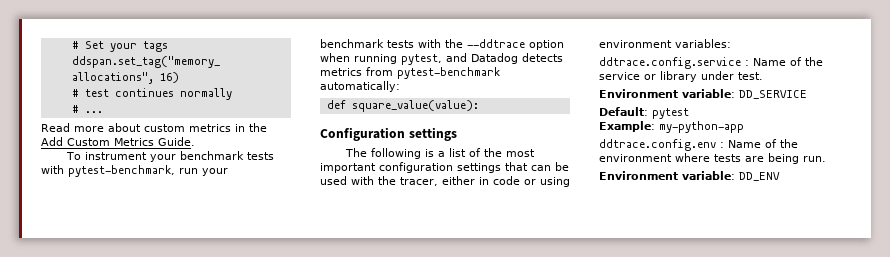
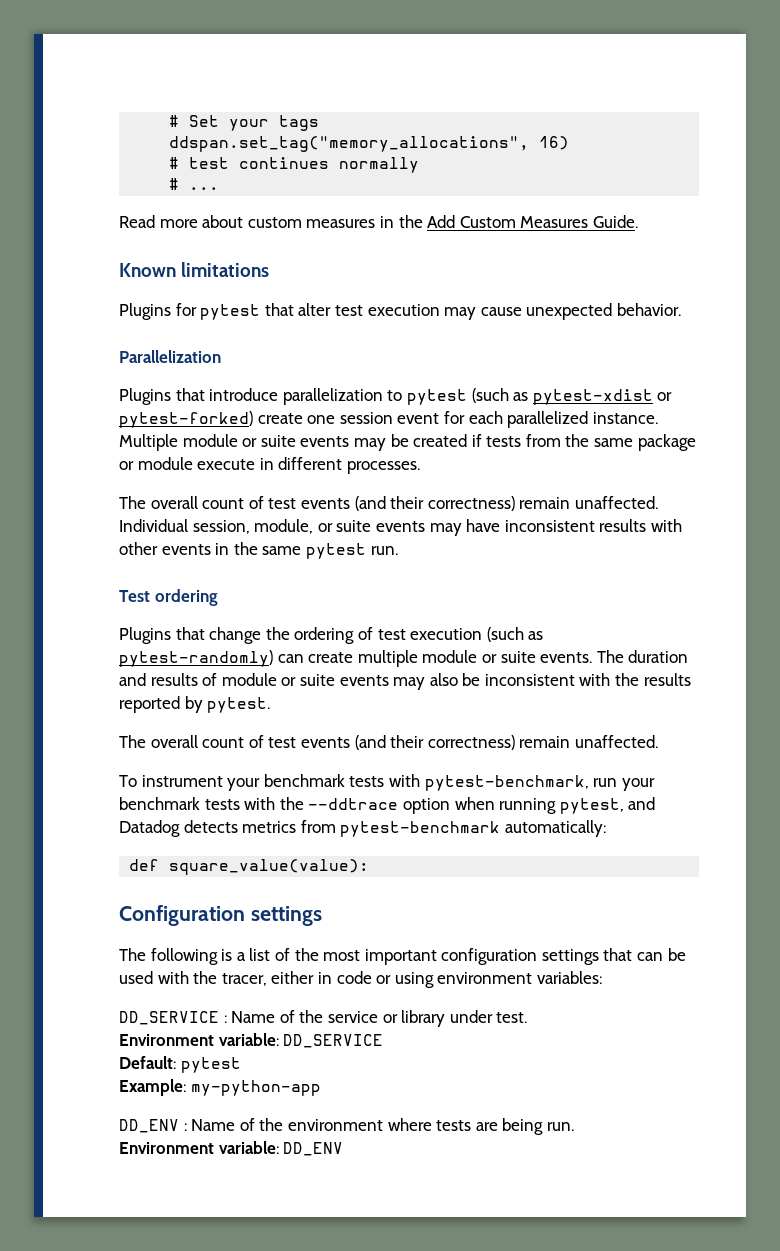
- Read more about custom metrics in the Add Custom Metrics Guide.
+ Read more about custom measures in the Add Custom Measures Guide.
+ Known limitations
+ Plugins for pytest that alter test execution may cause unexpected behavior.
+ Parallelization
+ Plugins that introduce parallelization to pytest (such as pytest-xdist or pytest-forked) create one session event for each parallelized instance. Multiple module or suite events may be created if tests from the same package or module execute in different processes.
+ The overall count of test events (and their correctness) remain unaffected. Individual session, module, or suite events may have inconsistent results with other events in the same pytest run.
+ Test ordering
+ Plugins that change the ordering of test execution (such as pytest-randomly) can create multiple module or suite events. The duration and results of module or suite events may also be inconsistent with the results reported by pytest.
+ The overall count of test events (and their correctness) remain unaffected.
- ddtrace.config.service : Name of the service or library under test.
+ DD_SERVICE : Name of the service or library under test.
- ddtrace.config.env : Name of the environment where tests are being run.
+ DD_ENV : Name of the environment where tests are being run.

